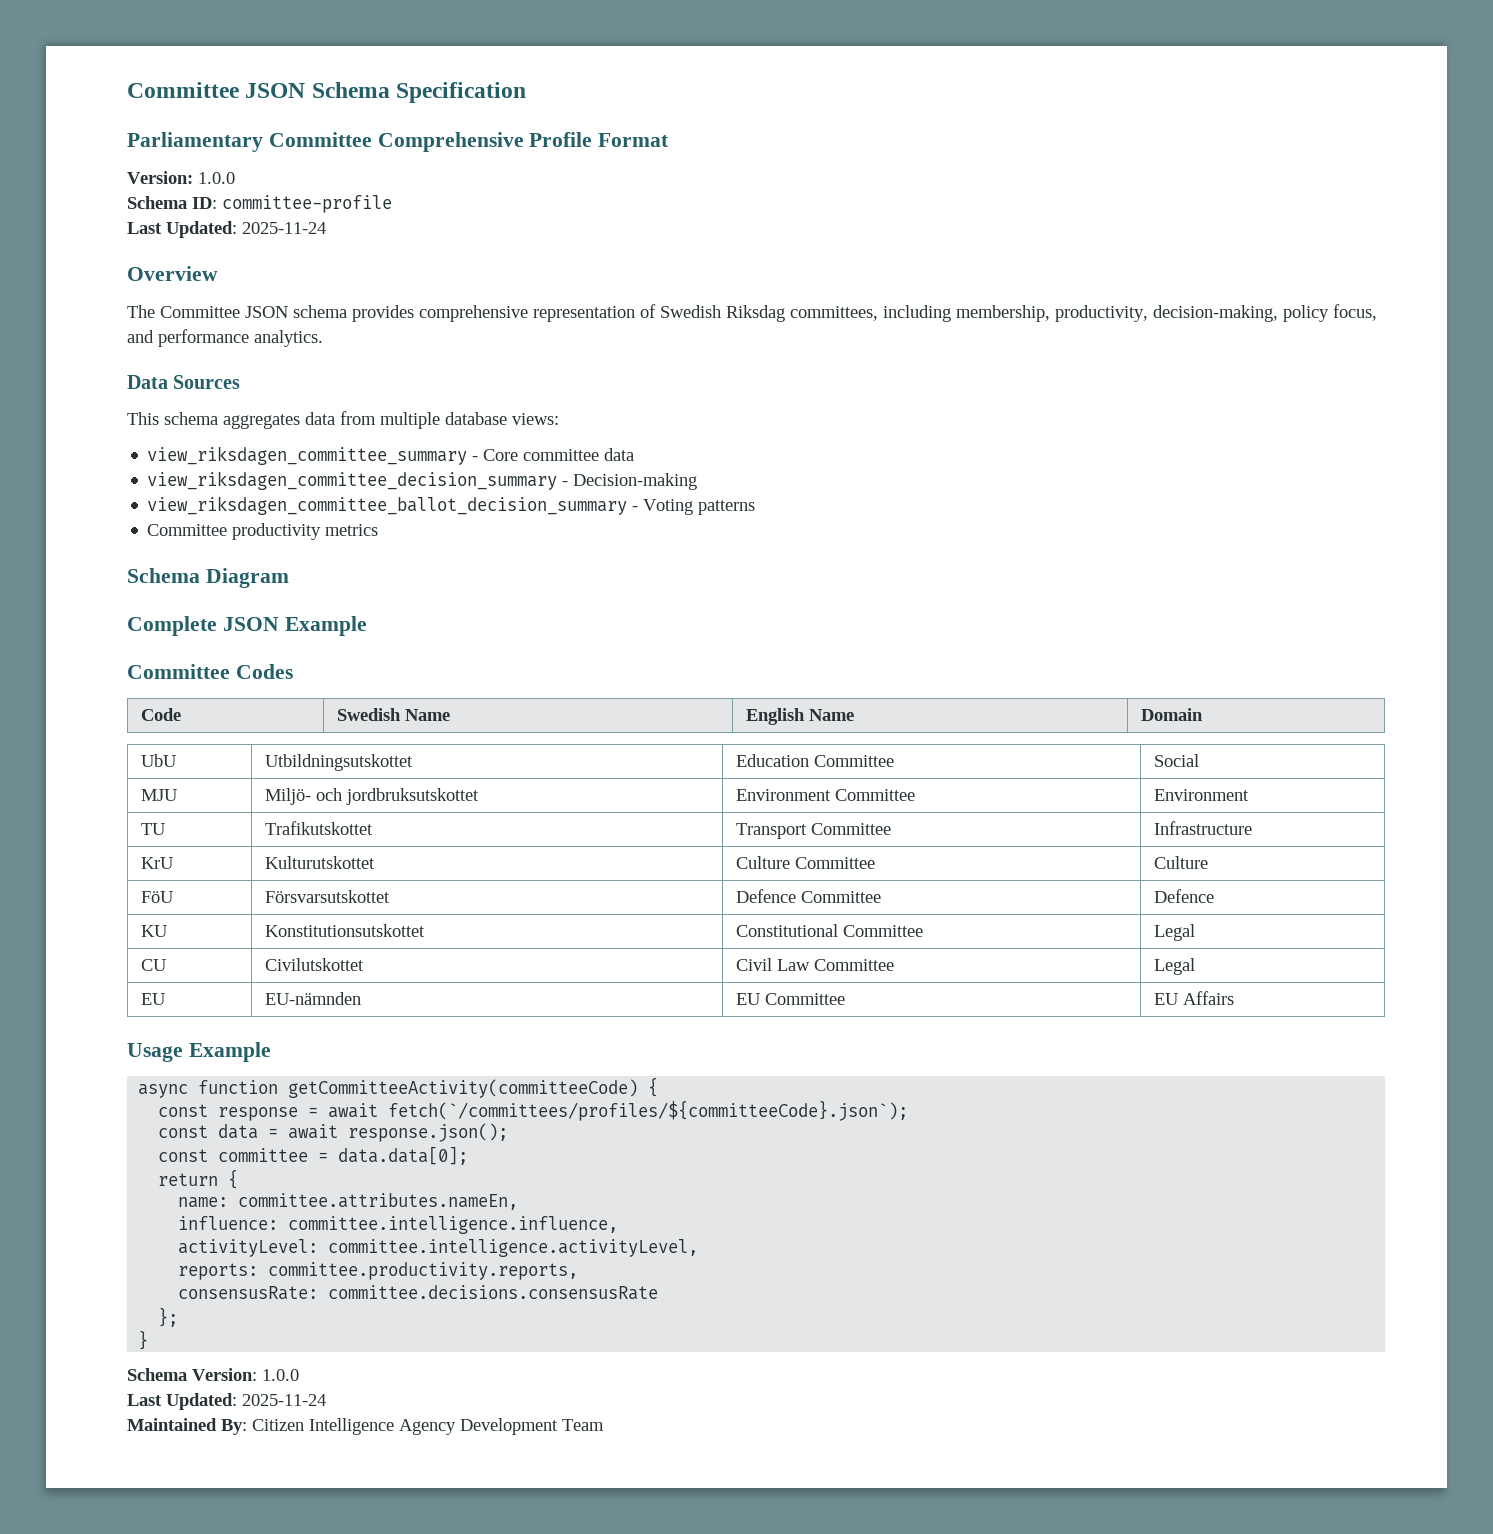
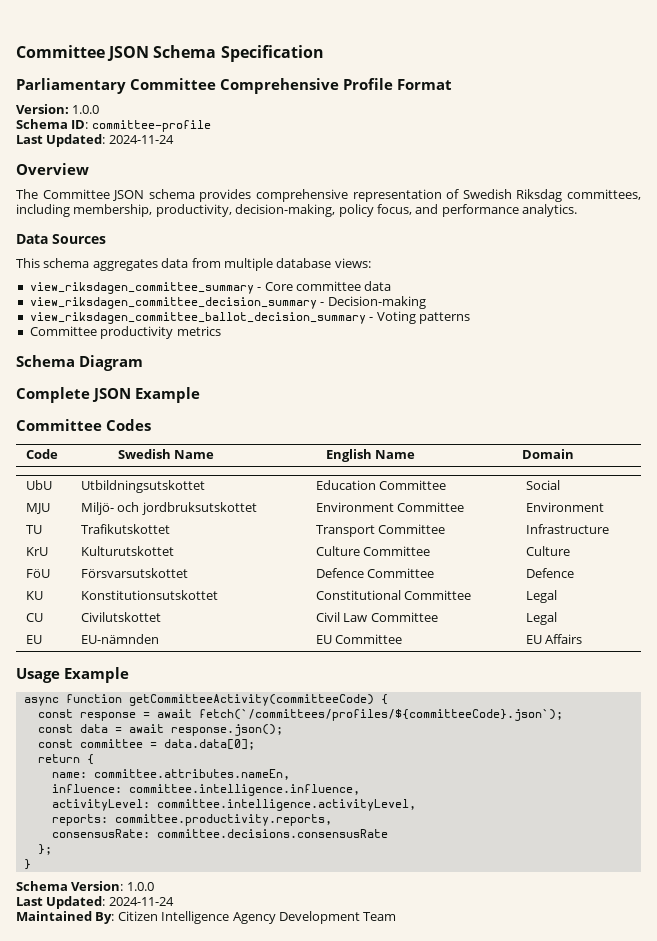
  Schema ID: committee-profile
- Last Updated: 2025-11-24
+ Last Updated: 2024-11-24
  Schema Version: 1.0.0
- Last Updated: 2025-11-24
+ Last Updated: 2024-11-24

